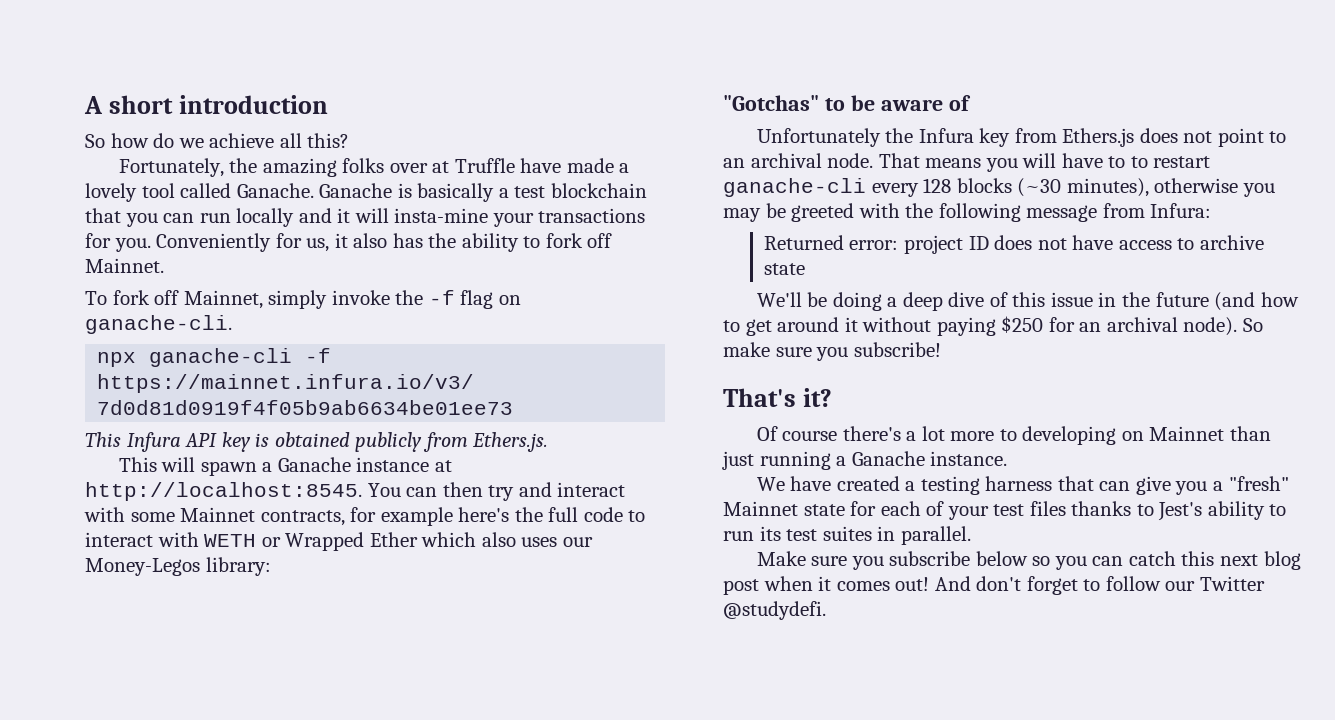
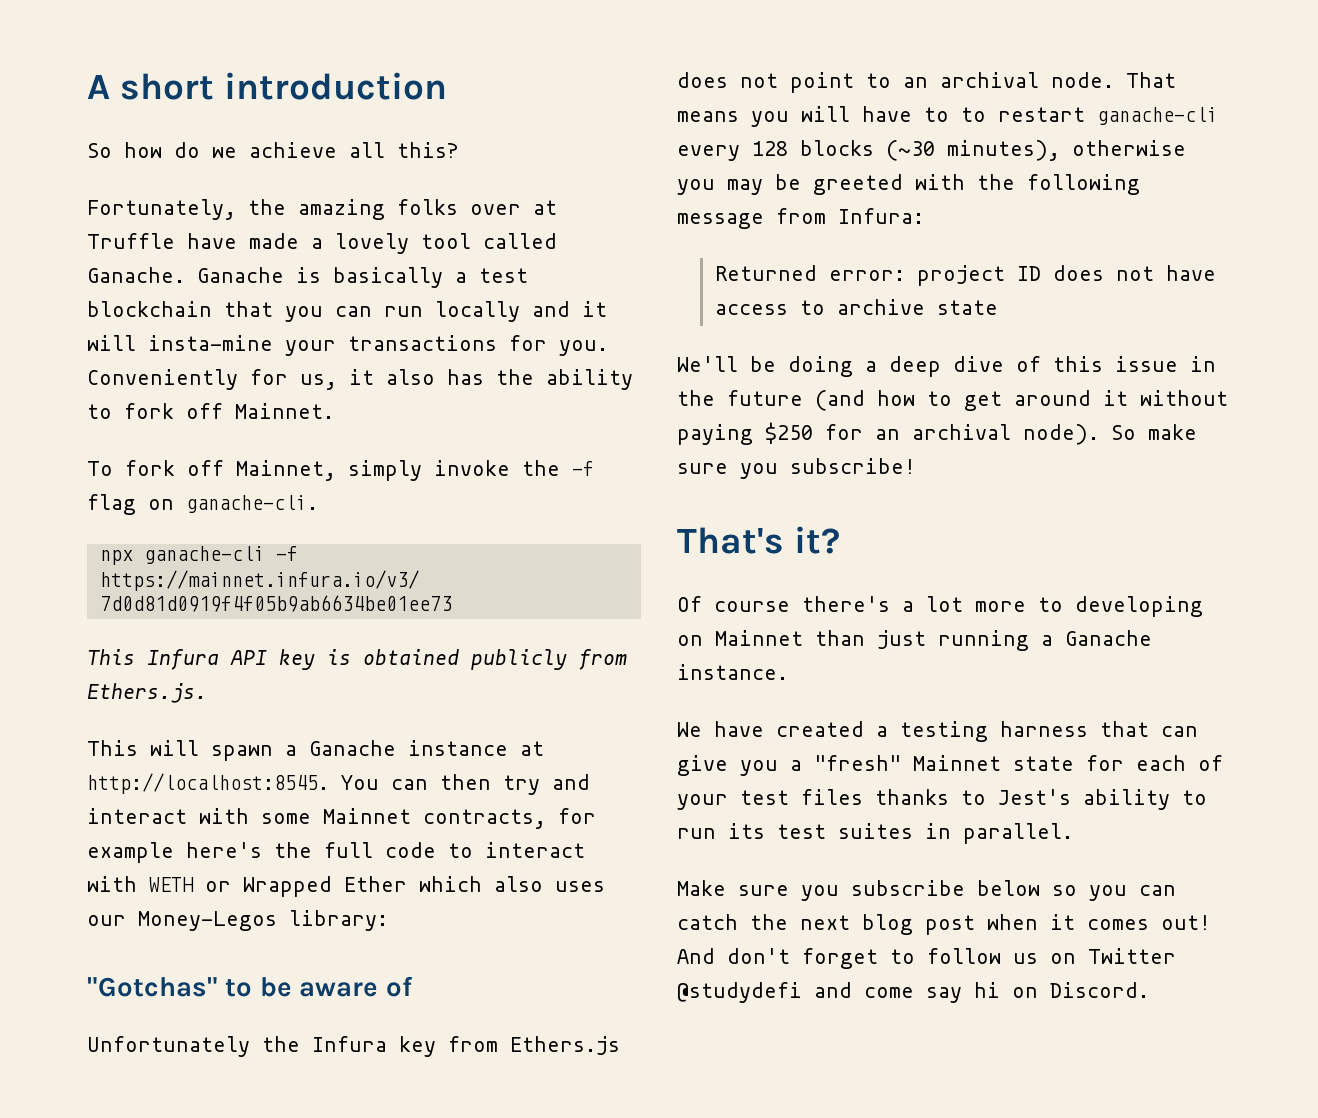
- Make sure you subscribe below so you can catch this next blog post when it comes out!
+ Make sure you subscribe below so you can catch the next blog post when it comes out!
- And don't forget to follow our Twitter @studydefi.
+ And don't forget to follow us on Twitter @studydefi and come say hi on Discord.

